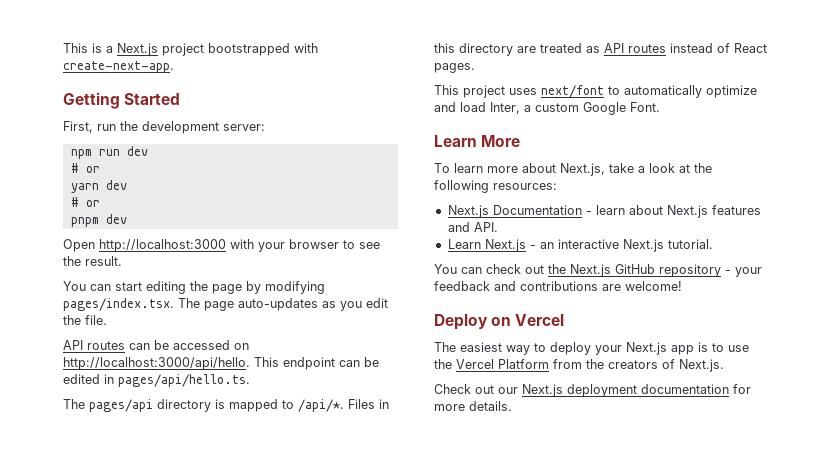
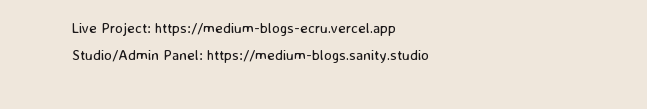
- This is a Next.js project bootstrapped with create-next-app.
- Getting Started
- First, run the development server:
- npm run dev
- # or
- yarn dev
- # or
- pnpm dev
- Open http://localhost:3000 with your browser to see the result.
- You can start editing the page by modifying pages/index.tsx. The page auto-updates as you edit the file.
- API routes can be accessed on http://localhost:3000/api/hello. This endpoint can be edited in pages/api/hello.ts.
- The pages/api directory is mapped to /api/*. Files in this directory are treated as API routes instead of React pages.
- This project uses next/font to automatically optimize and load Inter, a custom Google Font.
- Learn More
- To learn more about Next.js, take a look at the following resources:
- Next.js Documentation - learn about Next.js features and API.
- Learn Next.js - an interactive Next.js tutorial.
- You can check out the Next.js GitHub repository - your feedback and contributions are welcome!
- Deploy on Vercel
- The easiest way to deploy your Next.js app is to use the Vercel Platform from the creators of Next.js.
- Check out our Next.js deployment documentation for more details.
+ Live Project: https://medium-blogs-ecru.vercel.app
+ Studio/Admin Panel: https://medium-blogs.sanity.studio

